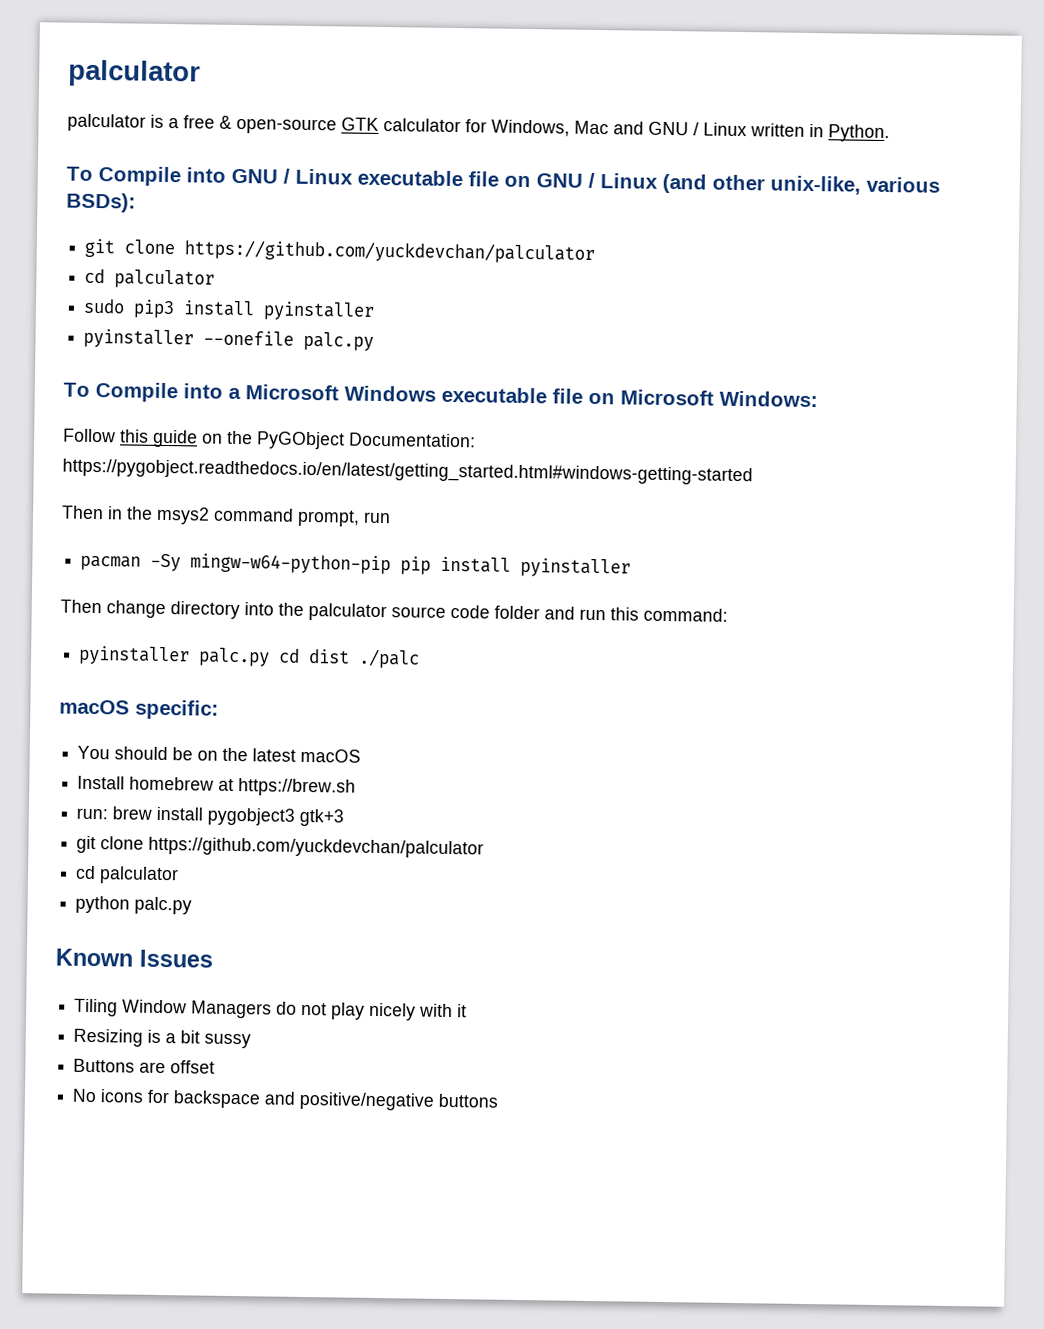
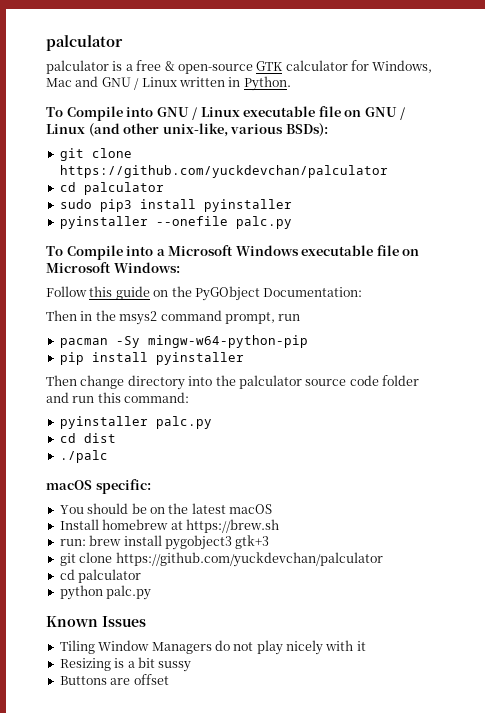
- Follow this guide on the PyGObject Documentation: https://pygobject.readthedocs.io/en/latest/getting_started.html#windows-getting-started
+ Follow this guide on the PyGObject Documentation:
- pacman -Sy mingw-w64-python-pip pip install pyinstaller
+ pacman -Sy mingw-w64-python-pip
+ pip install pyinstaller
- pyinstaller palc.py cd dist ./palc
+ pyinstaller palc.py
+ cd dist
+ ./palc
- No icons for backspace and positive/negative buttons

